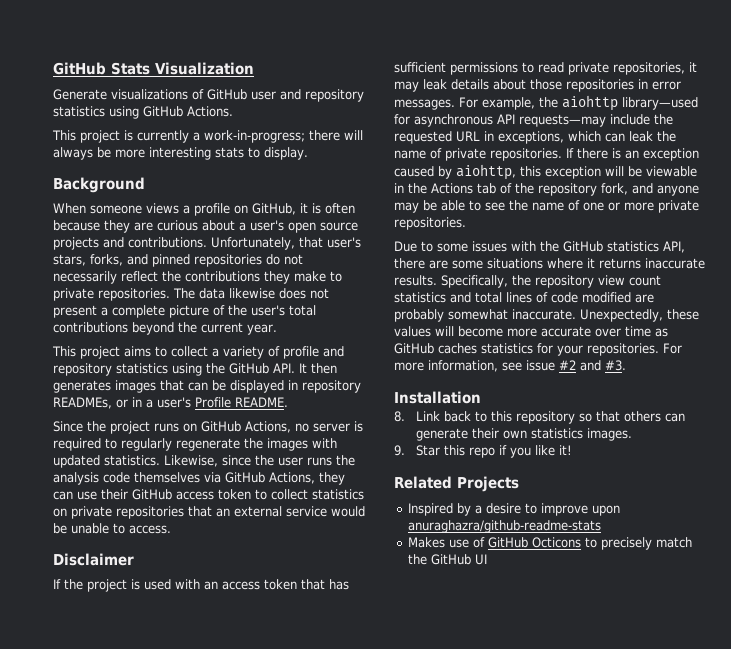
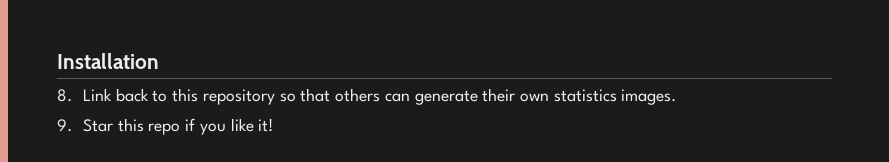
- GitHub Stats Visualization
- Generate visualizations of GitHub user and repository statistics using GitHub Actions.
- This project is currently a work-in-progress; there will always be more interesting stats to display.
- Background
- When someone views a profile on GitHub, it is often because they are curious about a user's open source projects and contributions. Unfortunately, that user's stars, forks, and pinned repositories do not necessarily reflect the contributions they make to private repositories. The data likewise does not present a complete picture of the user's total contributions beyond the current year.
- This project aims to collect a variety of profile and repository statistics using the GitHub API. It then generates images that can be displayed in repository READMEs, or in a user's Profile README.
- Since the project runs on GitHub Actions, no server is required to regularly regenerate the images with updated statistics. Likewise, since the user runs the analysis code themselves via GitHub Actions, they can use their GitHub access token to collect statistics on private repositories that an external service would be unable to access.
- Disclaimer
- If the project is used with an access token that has sufficient permissions to read private repositories, it may leak details about those repositories in error messages. For example, the aiohttp library—used for asynchronous API requests—may include the requested URL in exceptions, which can leak the name of private repositories. If there is an exception caused by aiohttp, this exception will be viewable in the Actions tab of the repository fork, and anyone may be able to see the name of one or more private repositories.
- Due to some issues with the GitHub statistics API, there are some situations where it returns inaccurate results. Specifically, the repository view count statistics and total lines of code modified are probably somewhat inaccurate. Unexpectedly, these values will become more accurate over time as GitHub caches statistics for your repositories. For more information, see issue #2 and #3.
- Related Projects
- Inspired by a desire to improve upon anuraghazra/github-readme-stats
- Makes use of GitHub Octicons to precisely match the GitHub UI

